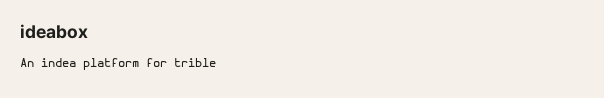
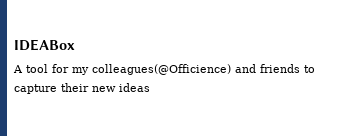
- ideabox
- An indea platform for trible
+ IDEABox
+ A tool for my colleagues(@Officience) and friends to capture their new ideas

